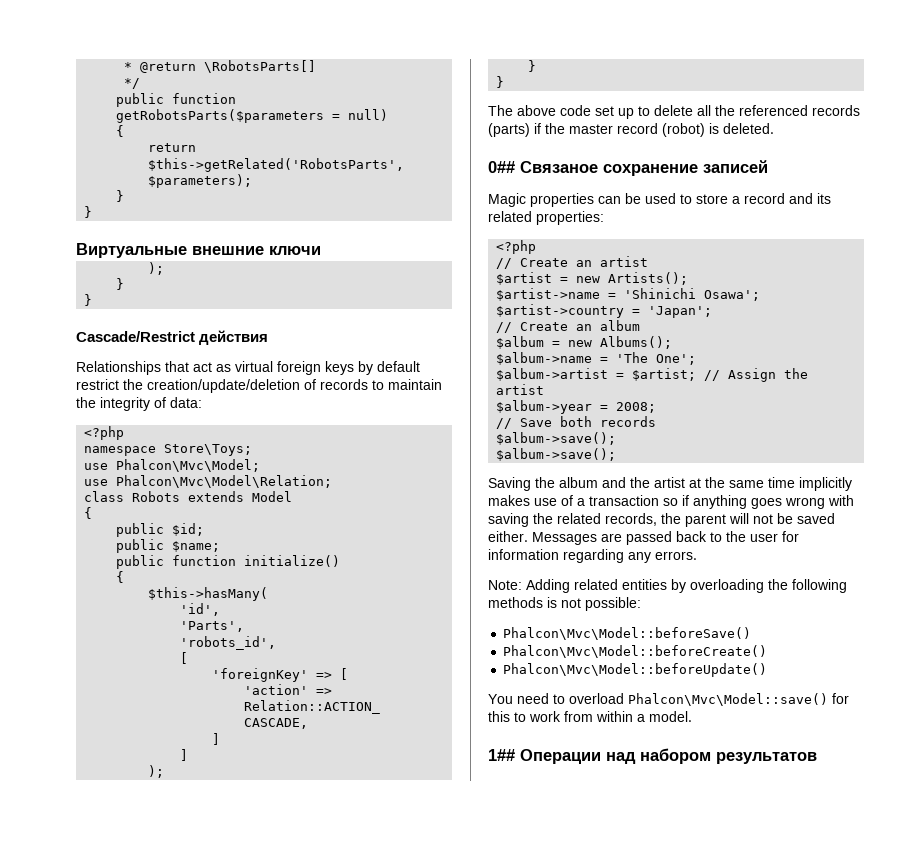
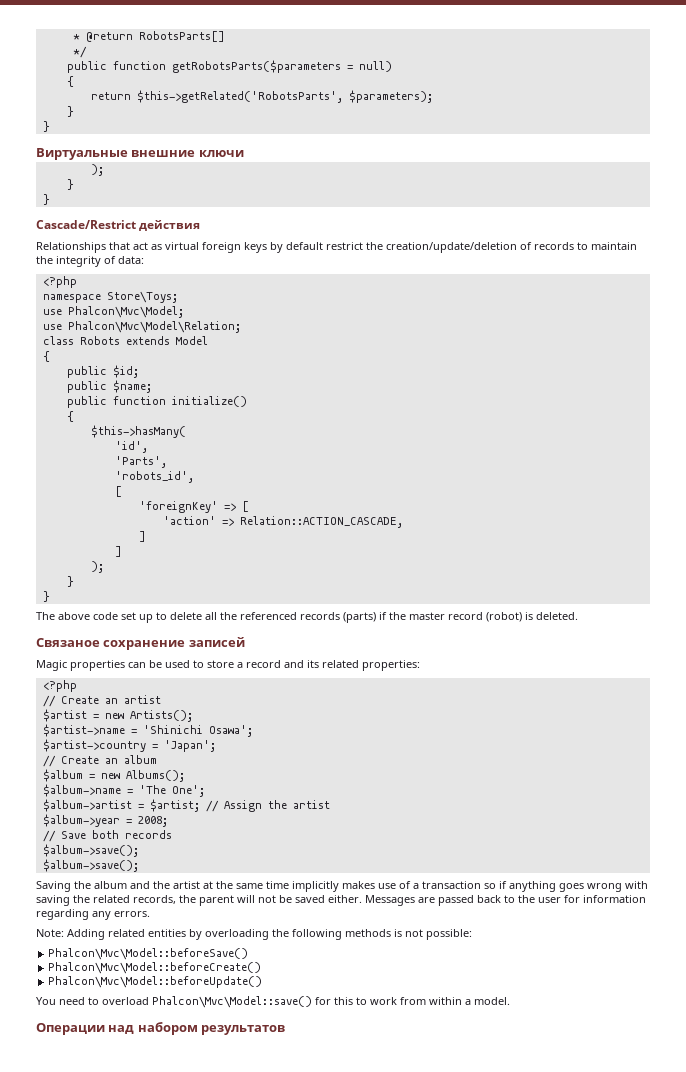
- * @return \RobotsParts[]
+ * @return RobotsParts[]
- 0## Связаное сохранение записей
+ Связаное сохранение записей
- 1## Операции над набором результатов
+ Операции над набором результатов

